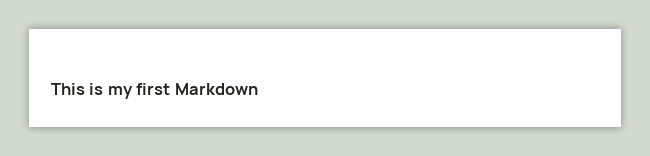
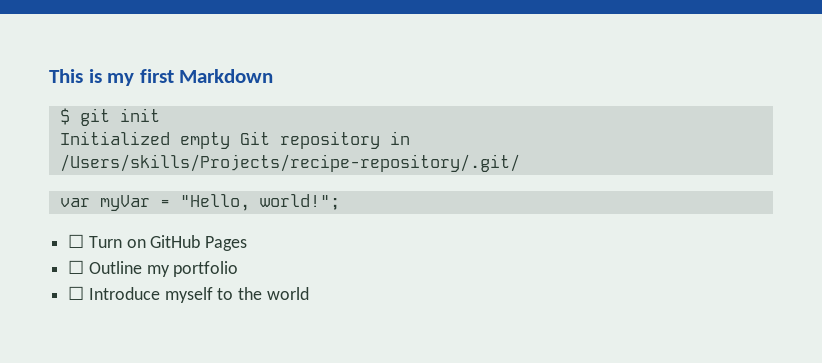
+ $ git init
+ Initialized empty Git repository in /Users/skills/Projects/recipe-repository/.git/
+ var myVar = "Hello, world!";
+ ☐ Turn on GitHub Pages
+ ☐ Outline my portfolio
+ ☐ Introduce myself to the world

